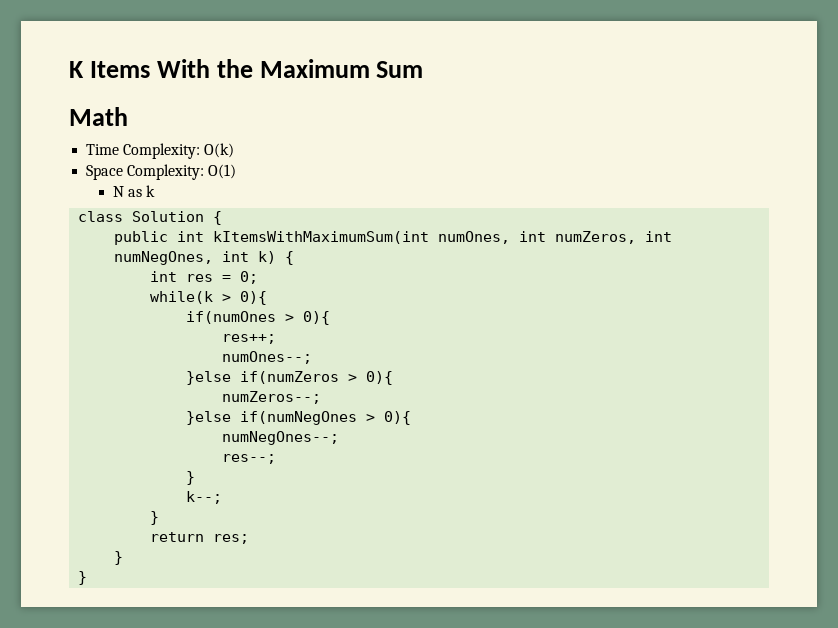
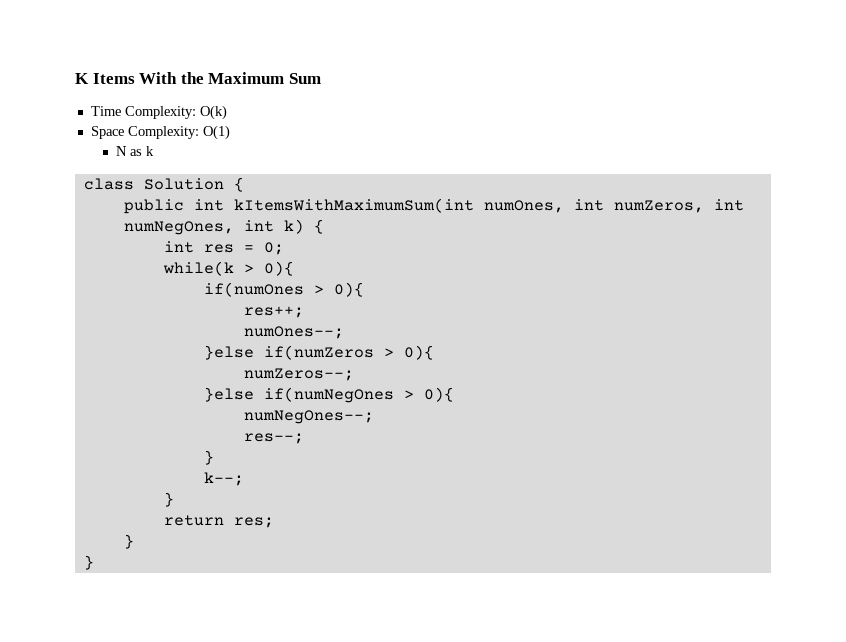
- Math

